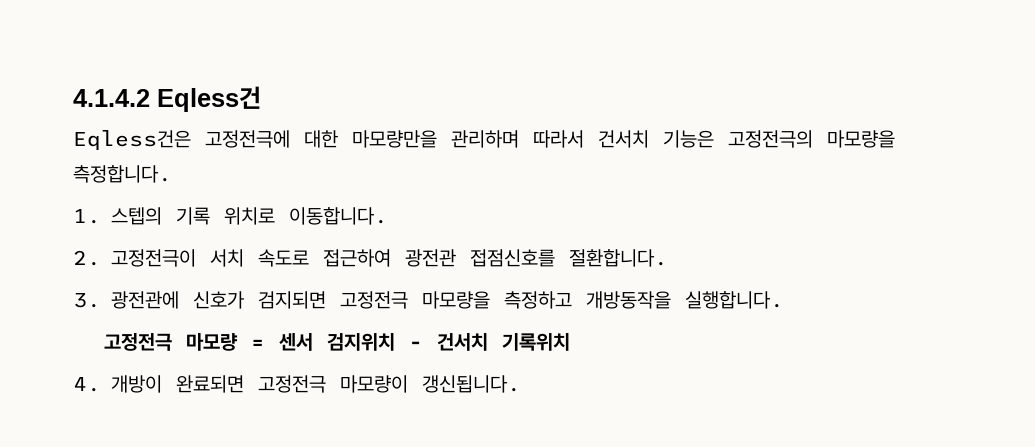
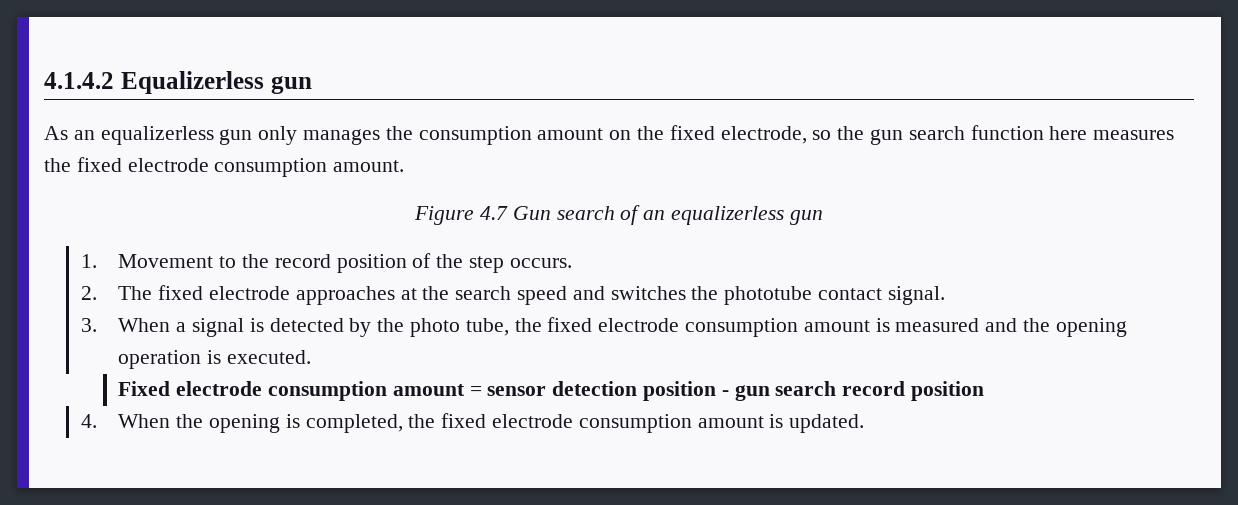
- 4.1.4.2 Eqless건
- Eqless건은 고정전극에 대한 마모량만을 관리하며 따라서 건서치 기능은 고정전극의 마모량을 측정합니다.
- 1. 스텝의 기록 위치로 이동합니다.
- 2. 고정전극이 서치 속도로 접근하여 광전관 접점신호를 절환합니다.
- 3. 광전관에 신호가 검지되면 고정전극 마모량을 측정하고 개방동작을 실행합니다.
- 고정전극 마모량 = 센서 검지위치 - 건서치 기록위치
- 4. 개방이 완료되면 고정전극 마모량이 갱신됩니다.
+ 4.1.4.2 Equalizerless gun
+ As an equalizerless gun only manages the consumption amount on the fixed electrode, so the gun search function here measures the fixed electrode consumption amount.
+ Figure 4.7 Gun search of an equalizerless gun
+ 1. Movement to the record position of the step occurs.
+ 2. The fixed electrode approaches at the search speed and switches the phototube contact signal.
+ 3. When a signal is detected by the photo tube, the fixed electrode consumption amount is measured and the opening operation is executed.
+ Fixed electrode consumption amount = sensor detection position - gun search record position
+ 4. When the opening is completed, the fixed electrode consumption amount is updated.

